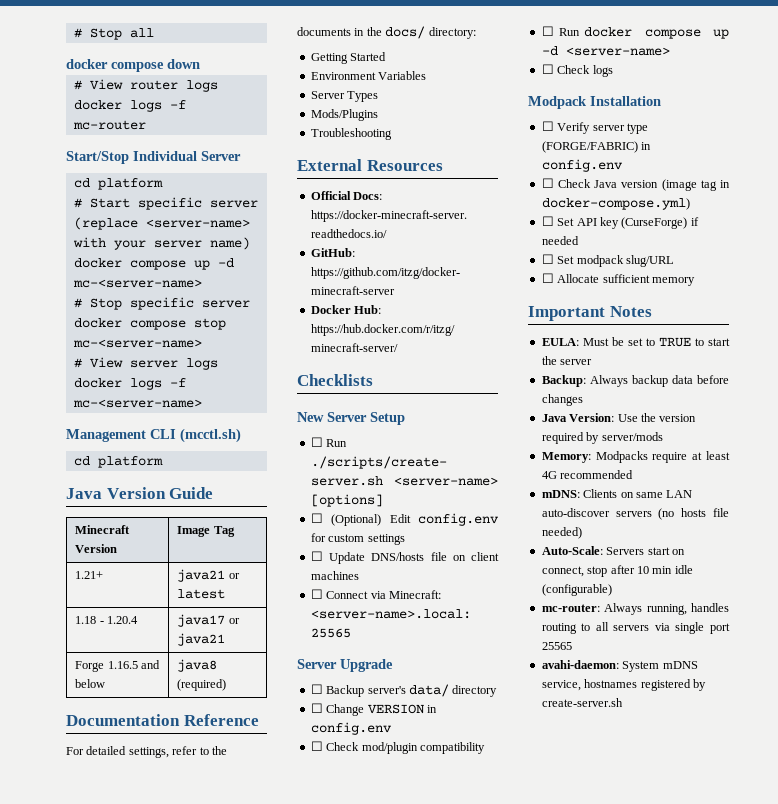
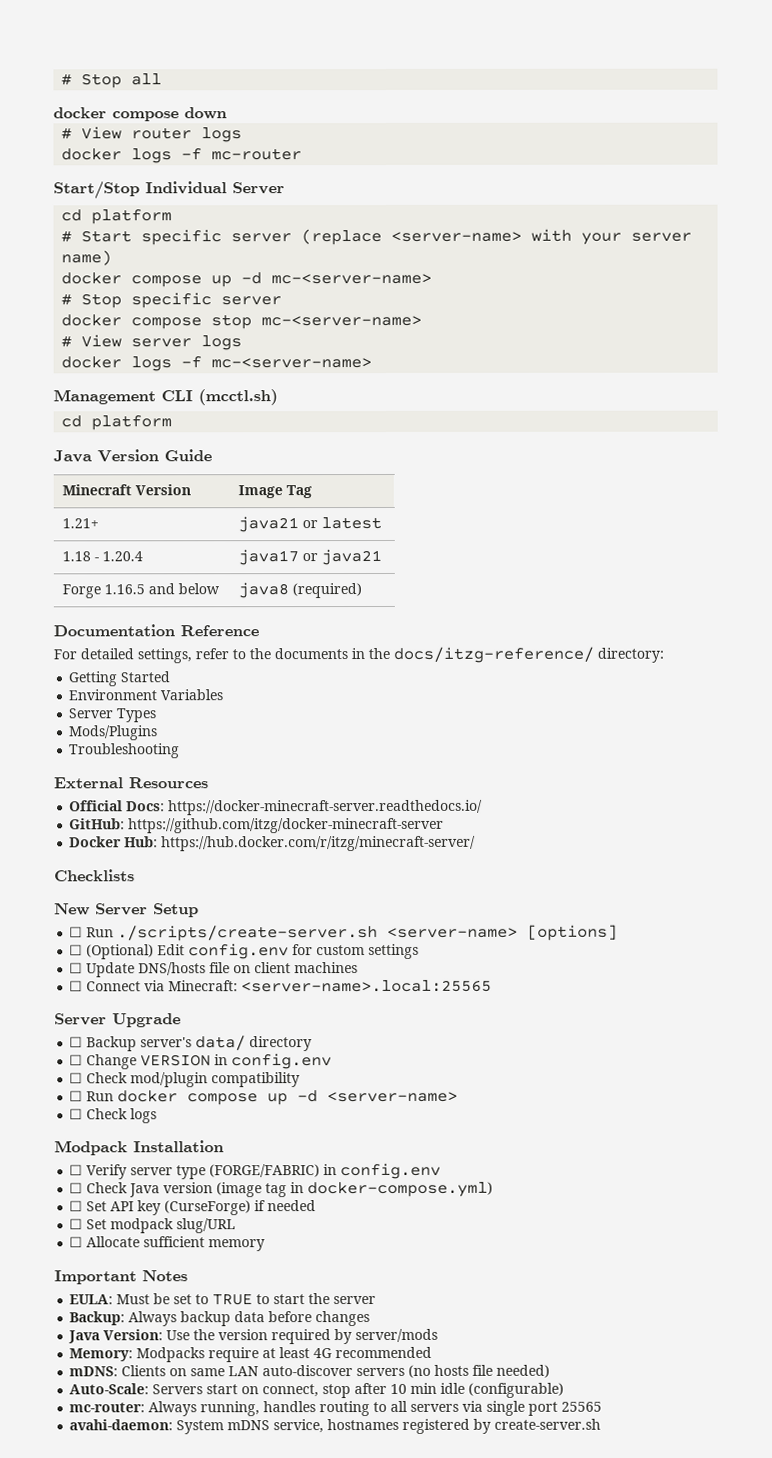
- For detailed settings, refer to the documents in the docs/ directory:
+ For detailed settings, refer to the documents in the docs/itzg-reference/ directory:

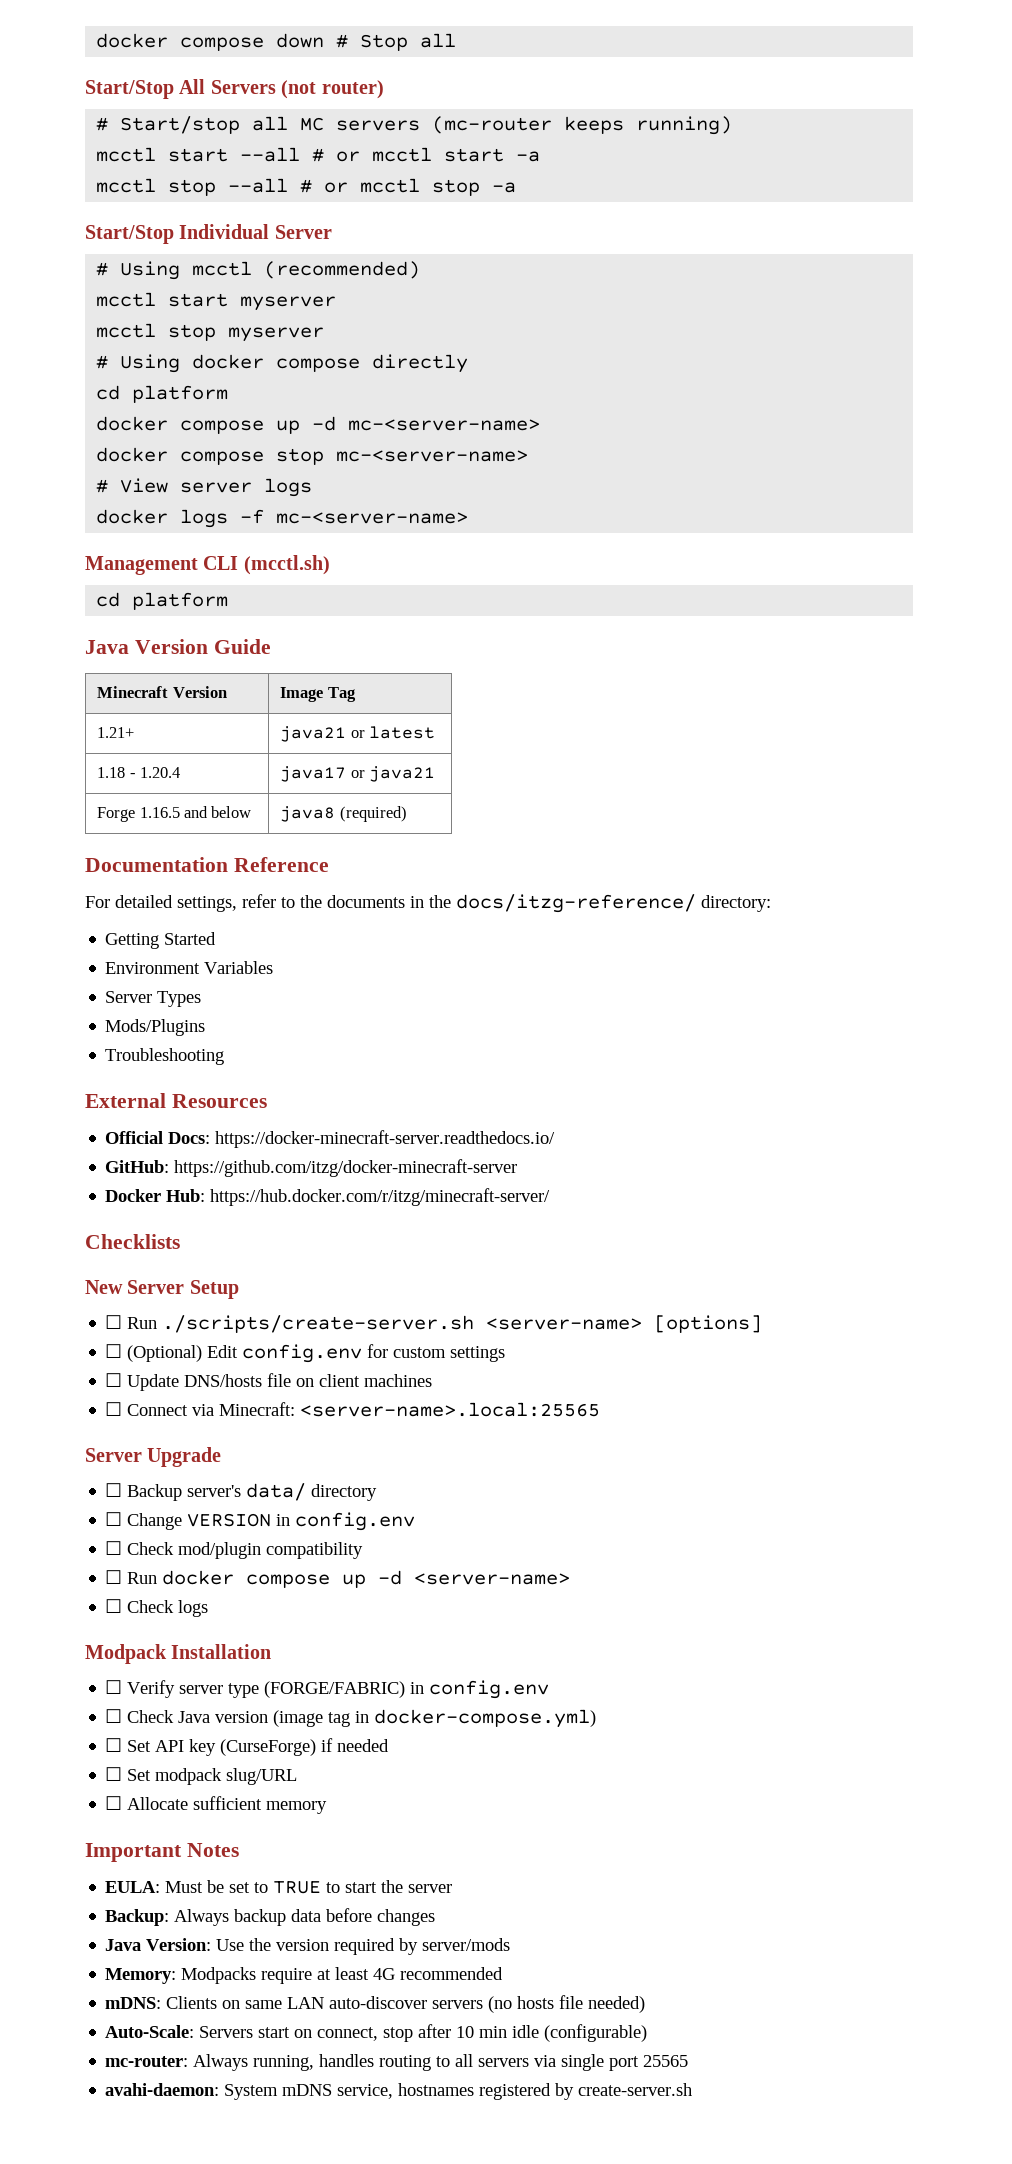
- # Stop all
+ docker compose down # Stop all
- docker compose down
- # View router logs
- docker logs -f mc-router
+ Start/Stop All Servers (not router)
+ # Start/stop all MC servers (mc-router keeps running)
+ mcctl start --all # or mcctl start -a
+ mcctl stop --all # or mcctl stop -a
  Start/Stop Individual Server
+ # Using mcctl (recommended)
+ mcctl start myserver
+ mcctl stop myserver
+ # Using docker compose directly
  cd platform
- # Start specific server (replace <server-name> with your server name)
- # Stop specific server

